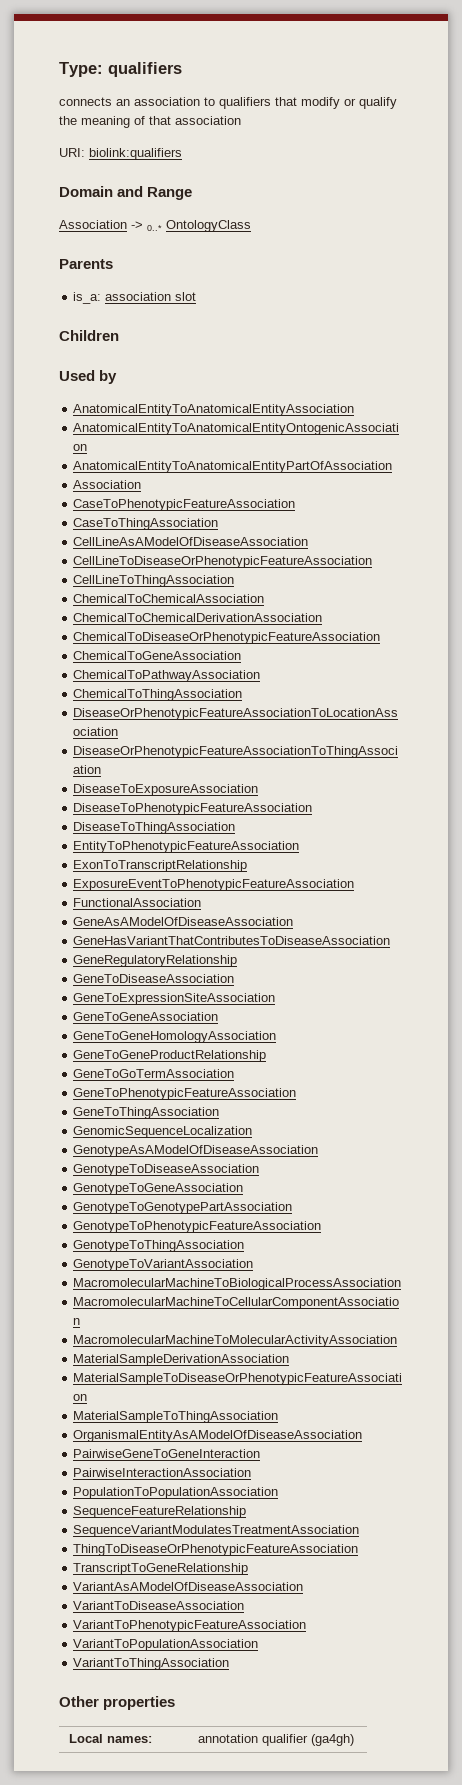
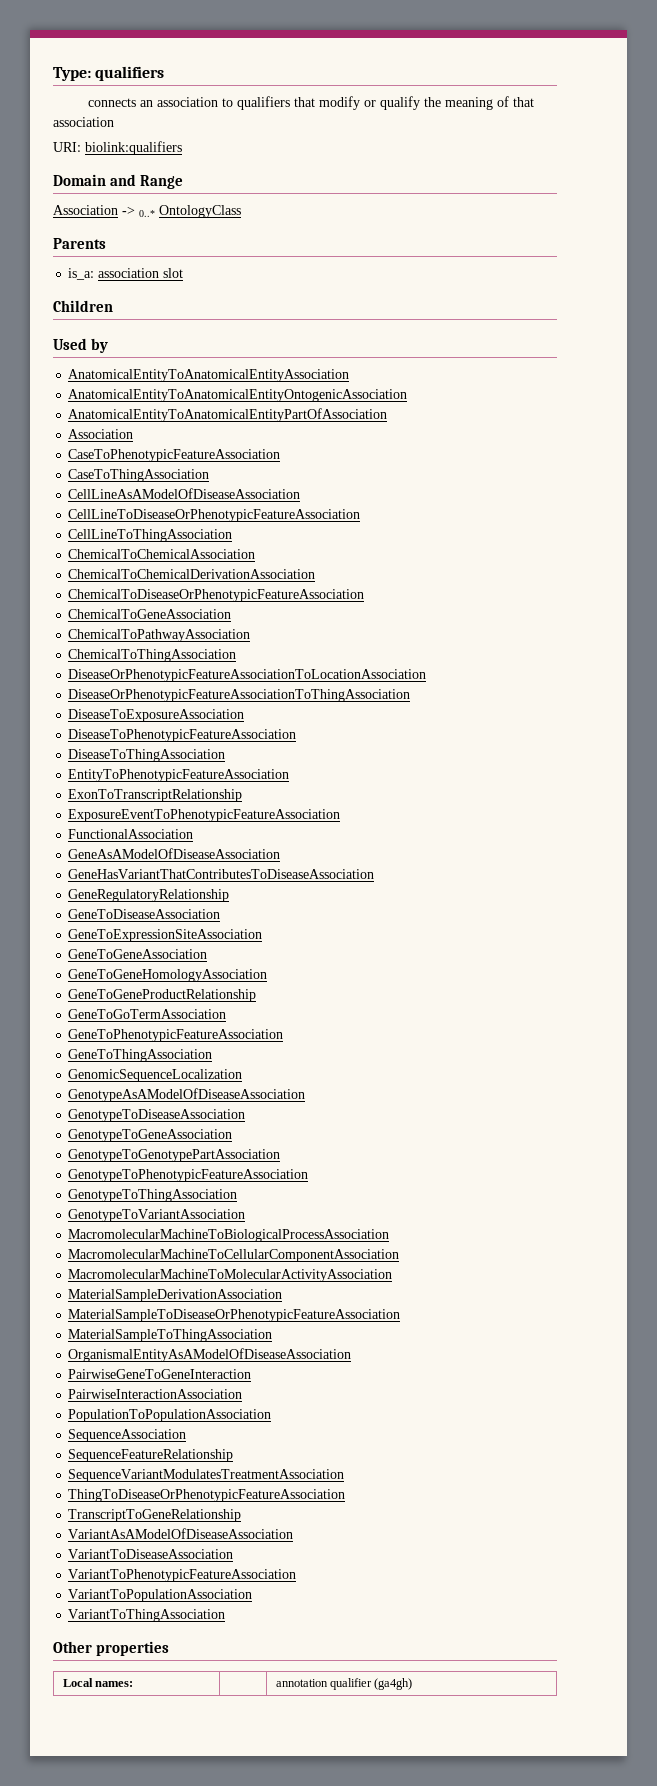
+ SequenceAssociation

